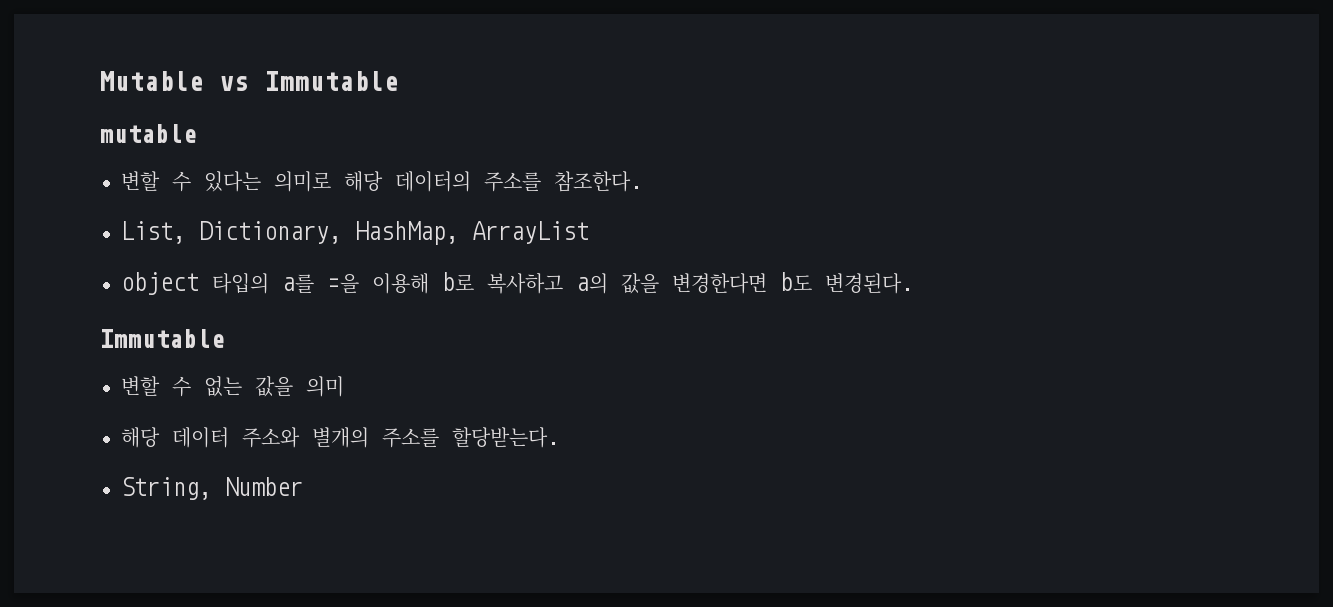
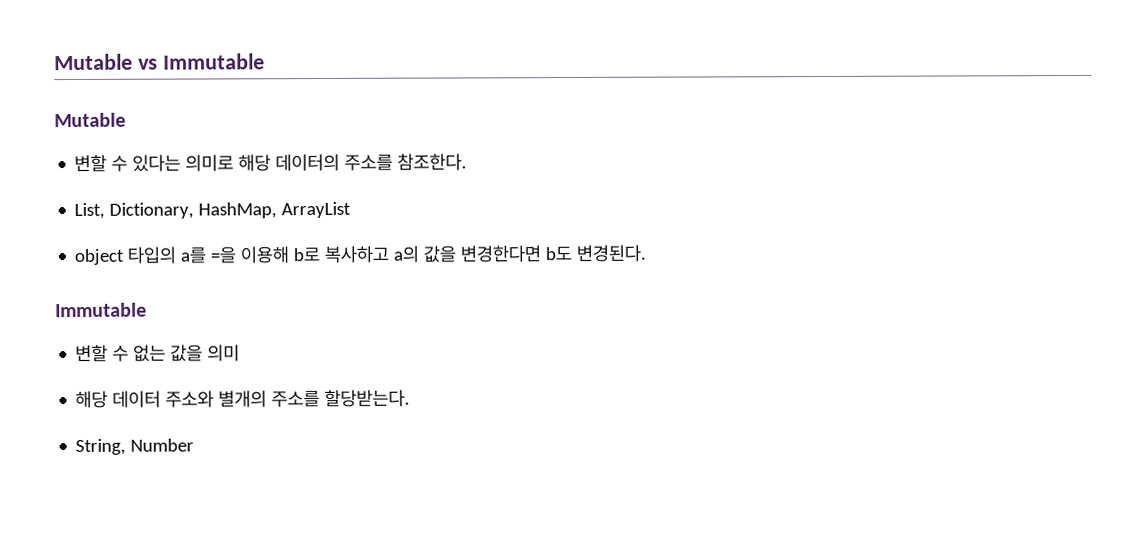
  Mutable vs Immutable
- mutable
+ Mutable

